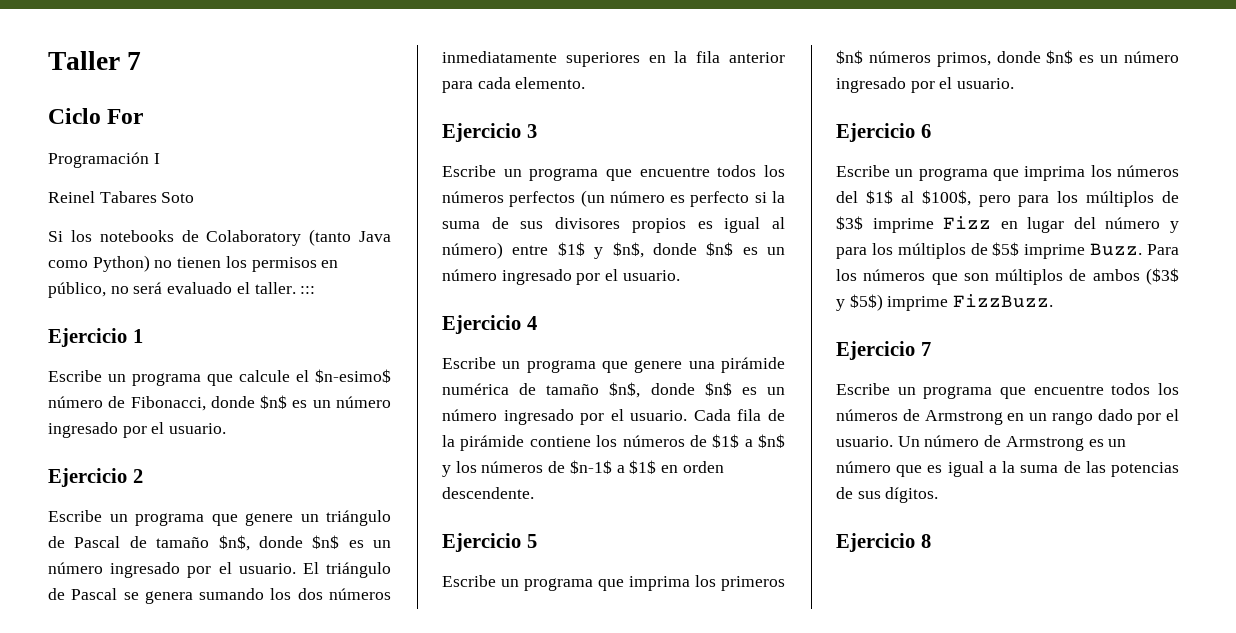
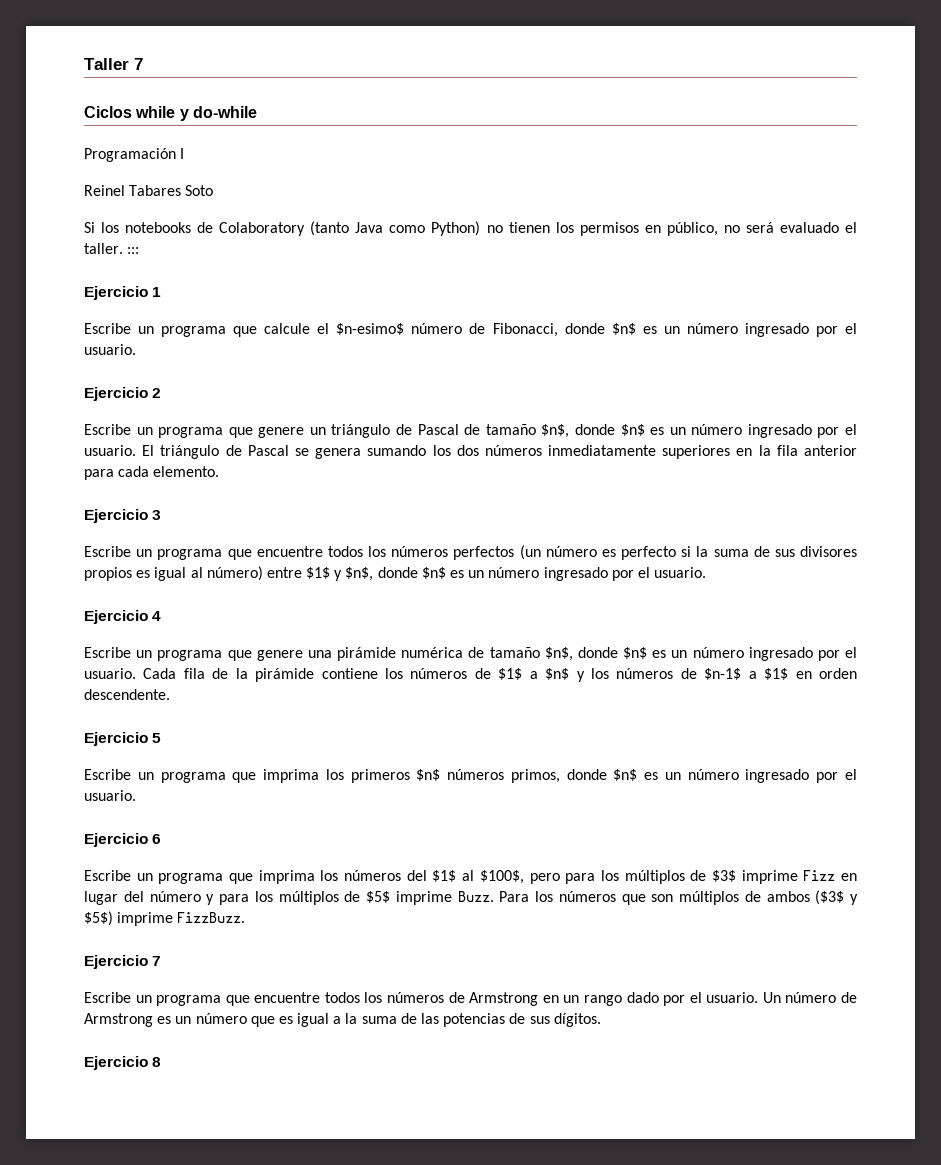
- Ciclo For
+ Ciclos while y do-while

